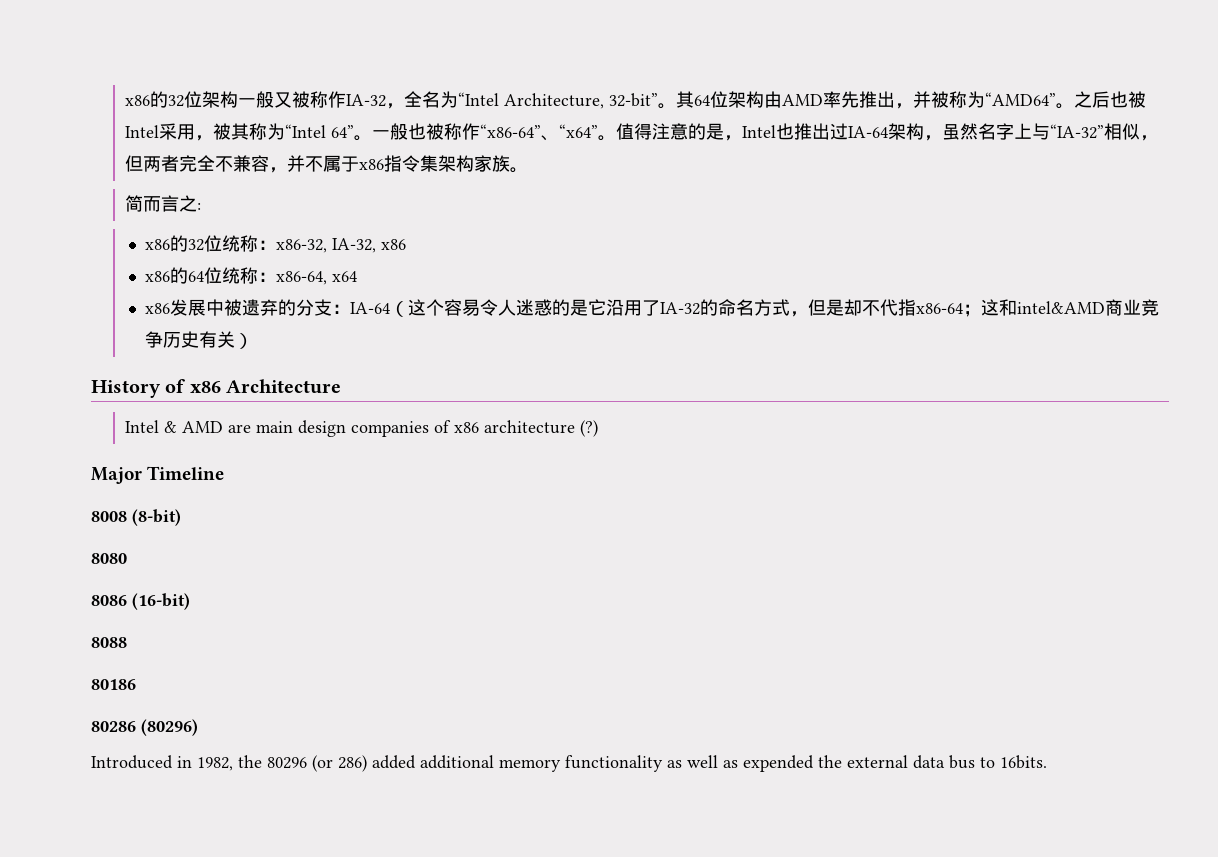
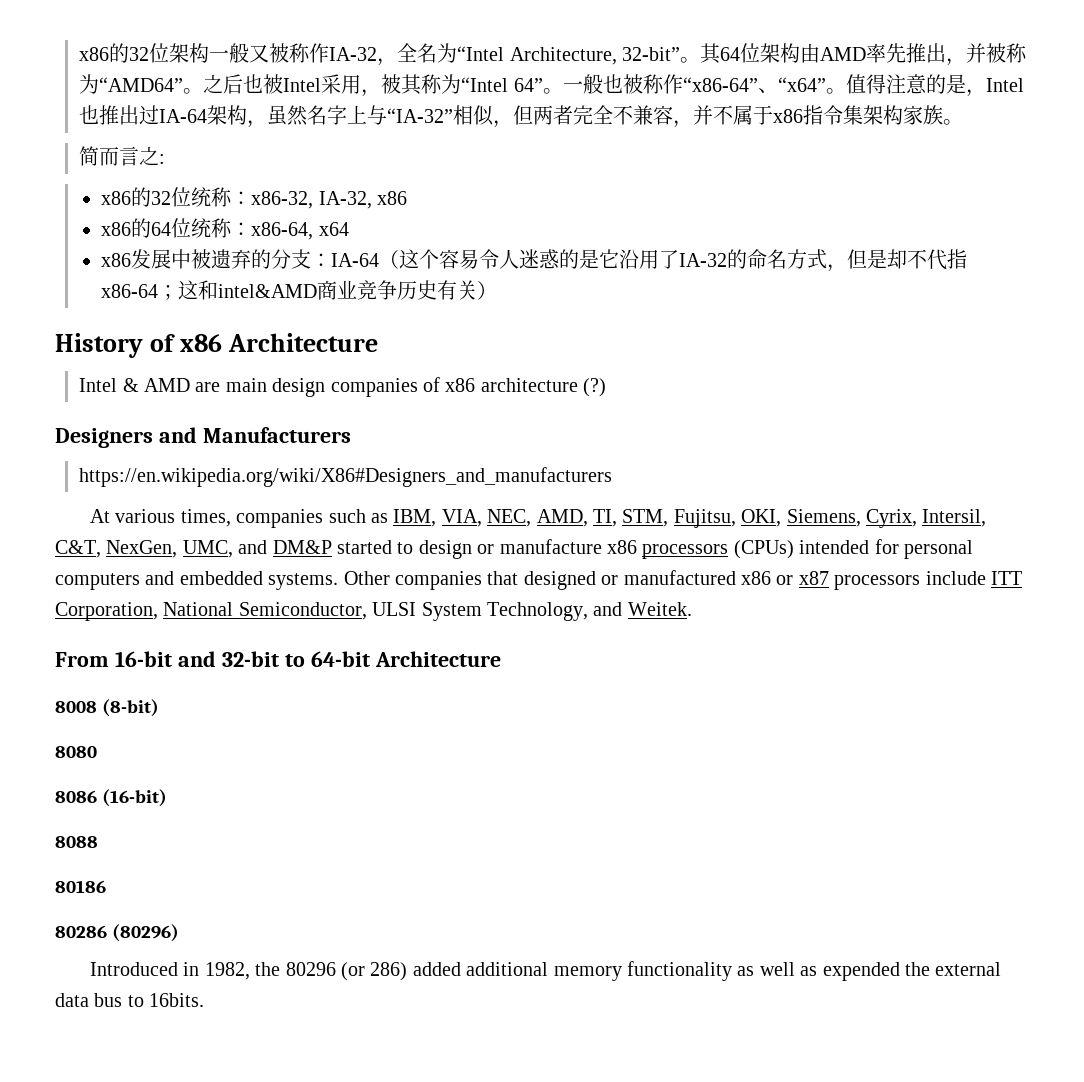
- Major Timeline
+ Designers and Manufacturers
+ https://en.wikipedia.org/wiki/X86#Designers_and_manufacturers
+ At various times, companies such as IBM, VIA, NEC, AMD, TI, STM, Fujitsu, OKI, Siemens, Cyrix, Intersil, C&T, NexGen, UMC, and DM&P started to design or manufacture x86 processors (CPUs) intended for personal computers and embedded systems. Other companies that designed or manufactured x86 or x87 processors include ITT Corporation, National Semiconductor, ULSI System Technology, and Weitek.
+ From 16-bit and 32-bit to 64-bit Architecture

